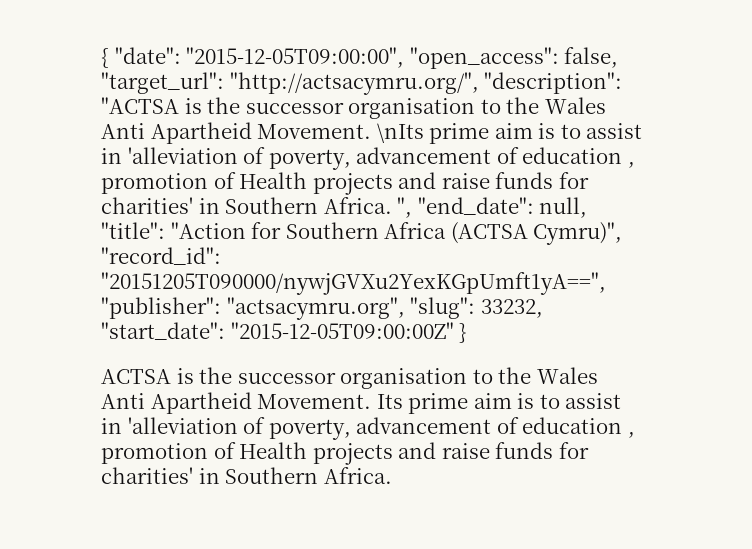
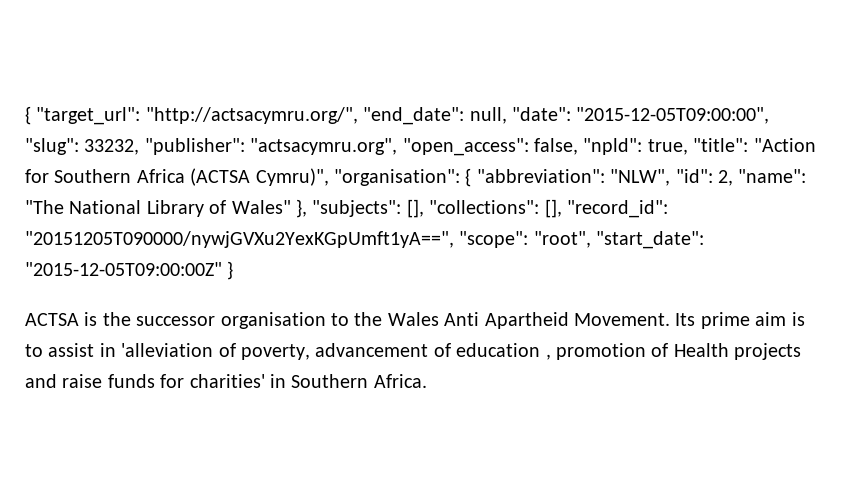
- { "date": "2015-12-05T09:00:00", "open_access": false, "target_url": "http://actsacymru.org/", "description": "ACTSA is the successor organisation to the Wales Anti Apartheid Movement. \nIts prime aim is to assist in 'alleviation of poverty, advancement of education , promotion of Health projects and raise funds for charities' in Southern Africa. ", "end_date": null, "title": "Action for Southern Africa (ACTSA Cymru)", "record_id": "20151205T090000/nywjGVXu2YexKGpUmft1yA==", "publisher": "actsacymru.org", "slug": 33232, "start_date": "2015-12-05T09:00:00Z" }
+ { "target_url": "http://actsacymru.org/", "end_date": null, "date": "2015-12-05T09:00:00", "slug": 33232, "publisher": "actsacymru.org", "open_access": false, "npld": true, "title": "Action for Southern Africa (ACTSA Cymru)", "organisation": { "abbreviation": "NLW", "id": 2, "name": "The National Library of Wales" }, "subjects": [], "collections": [], "record_id": "20151205T090000/nywjGVXu2YexKGpUmft1yA==", "scope": "root", "start_date": "2015-12-05T09:00:00Z" }

